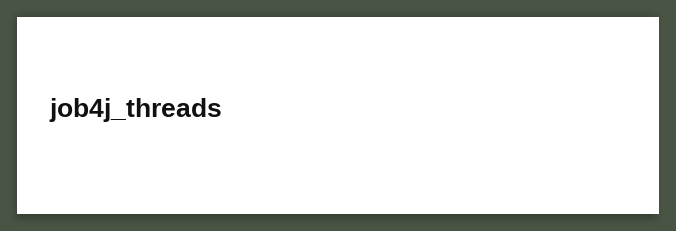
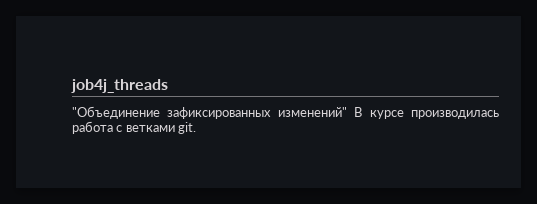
+ "Объединение зафиксированных изменений" В курсе производилась работа с ветками git.

